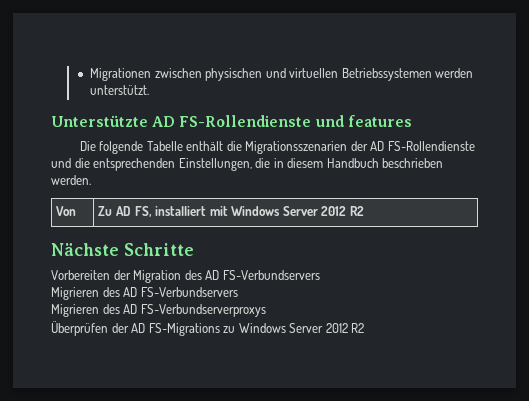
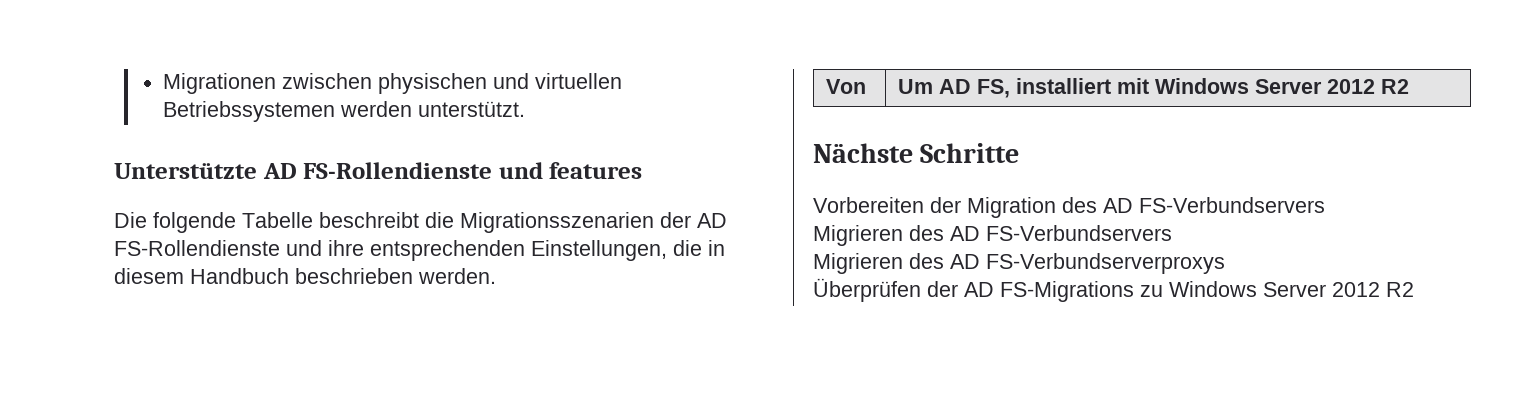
- Die folgende Tabelle enthält die Migrationsszenarien der AD FS-Rollendienste und die entsprechenden Einstellungen, die in diesem Handbuch beschrieben werden.
+ Die folgende Tabelle beschreibt die Migrationsszenarien der AD FS-Rollendienste und ihre entsprechenden Einstellungen, die in diesem Handbuch beschrieben werden.
- Von | Zu AD FS, installiert mit Windows Server 2012 R2
+ Von | Um AD FS, installiert mit Windows Server 2012 R2

